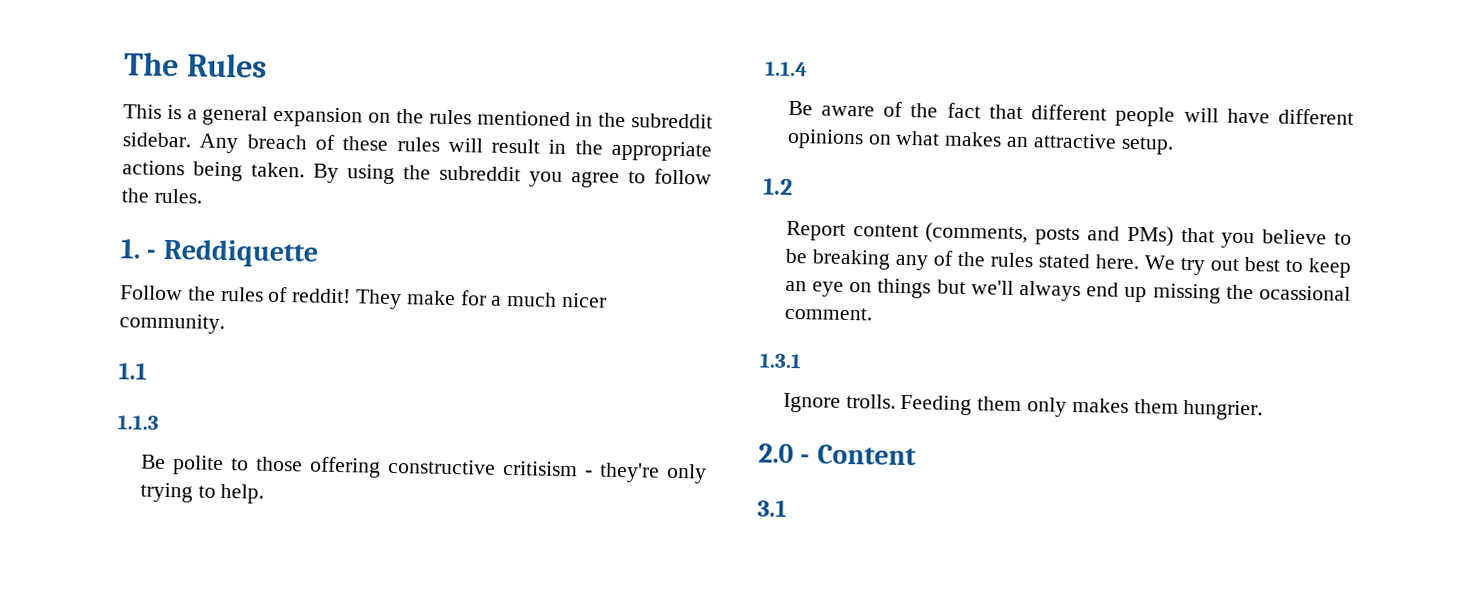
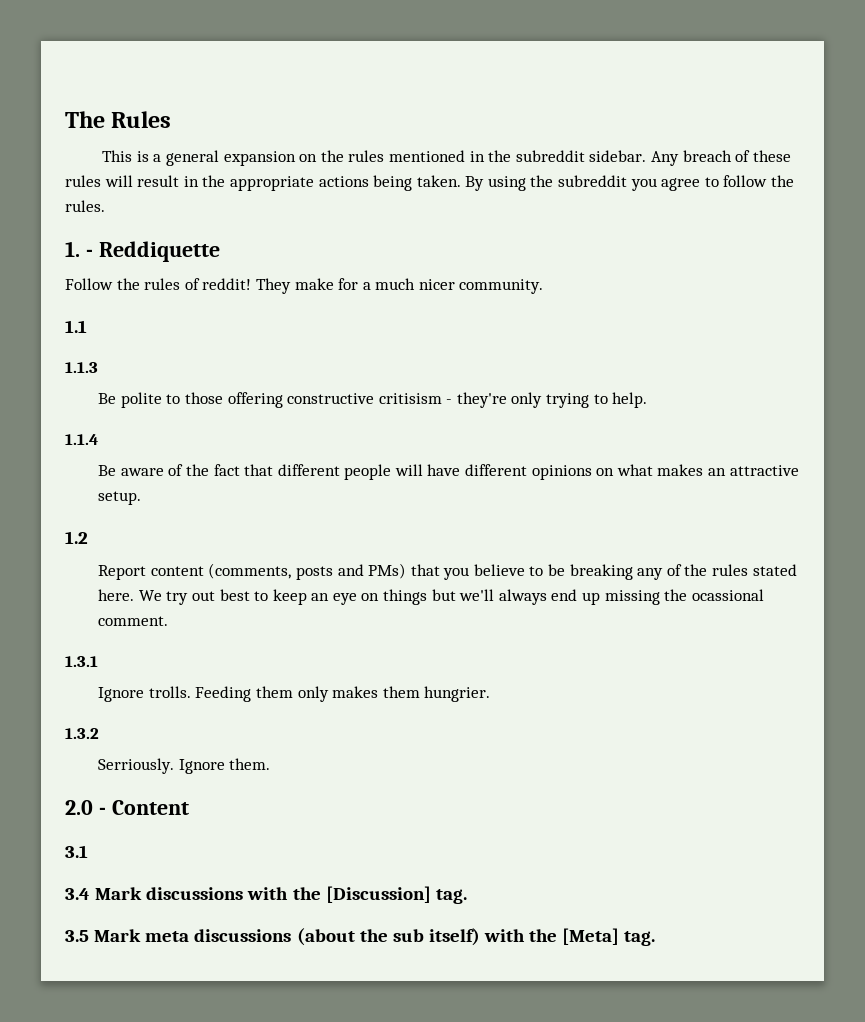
+ 1.3.2
+ Serriously. Ignore them.
+ 3.4 Mark discussions with the [Discussion] tag.
+ 3.5 Mark meta discussions (about the sub itself) with the [Meta] tag.

